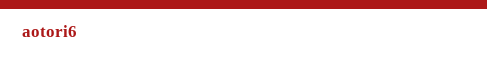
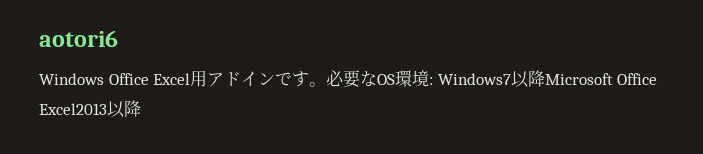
+ Windows Office Excel用アドインです。必要なOS環境: Windows7以降Microsoft Office Excel2013以降

